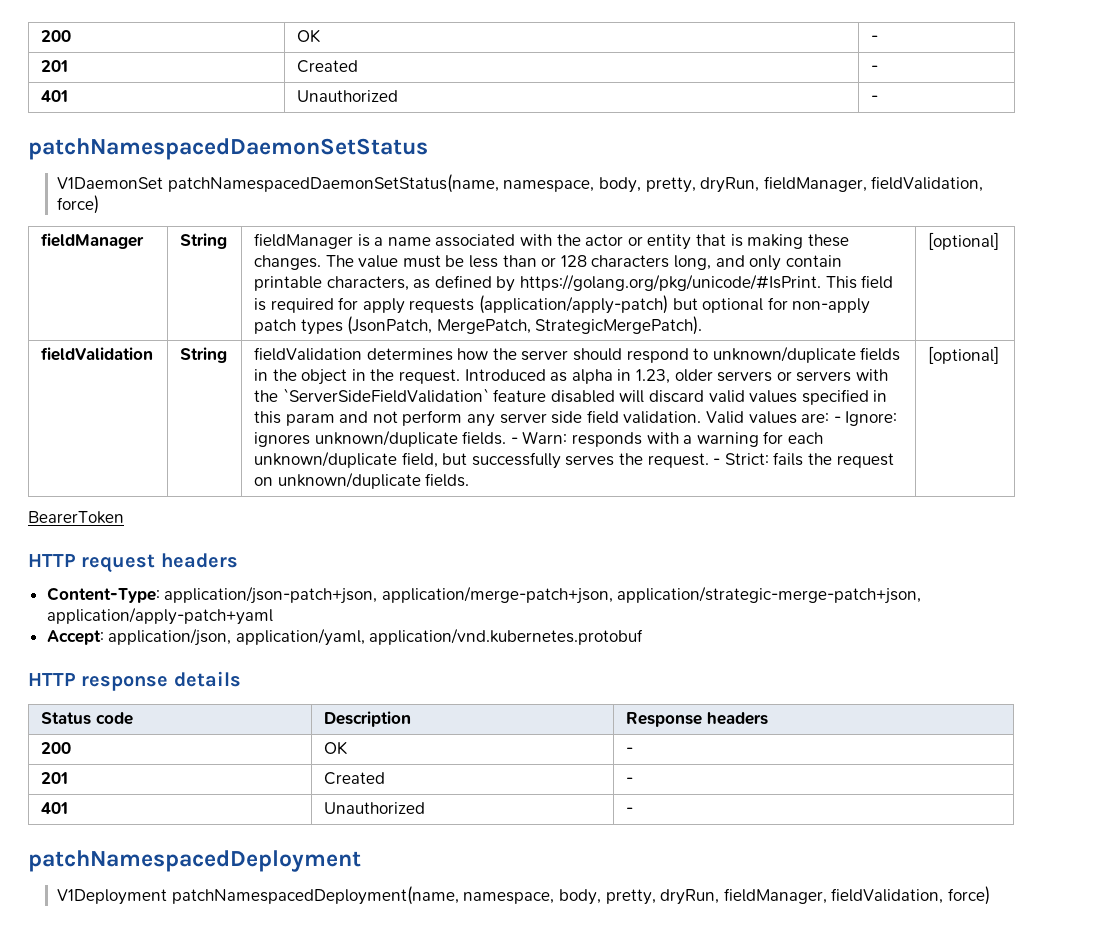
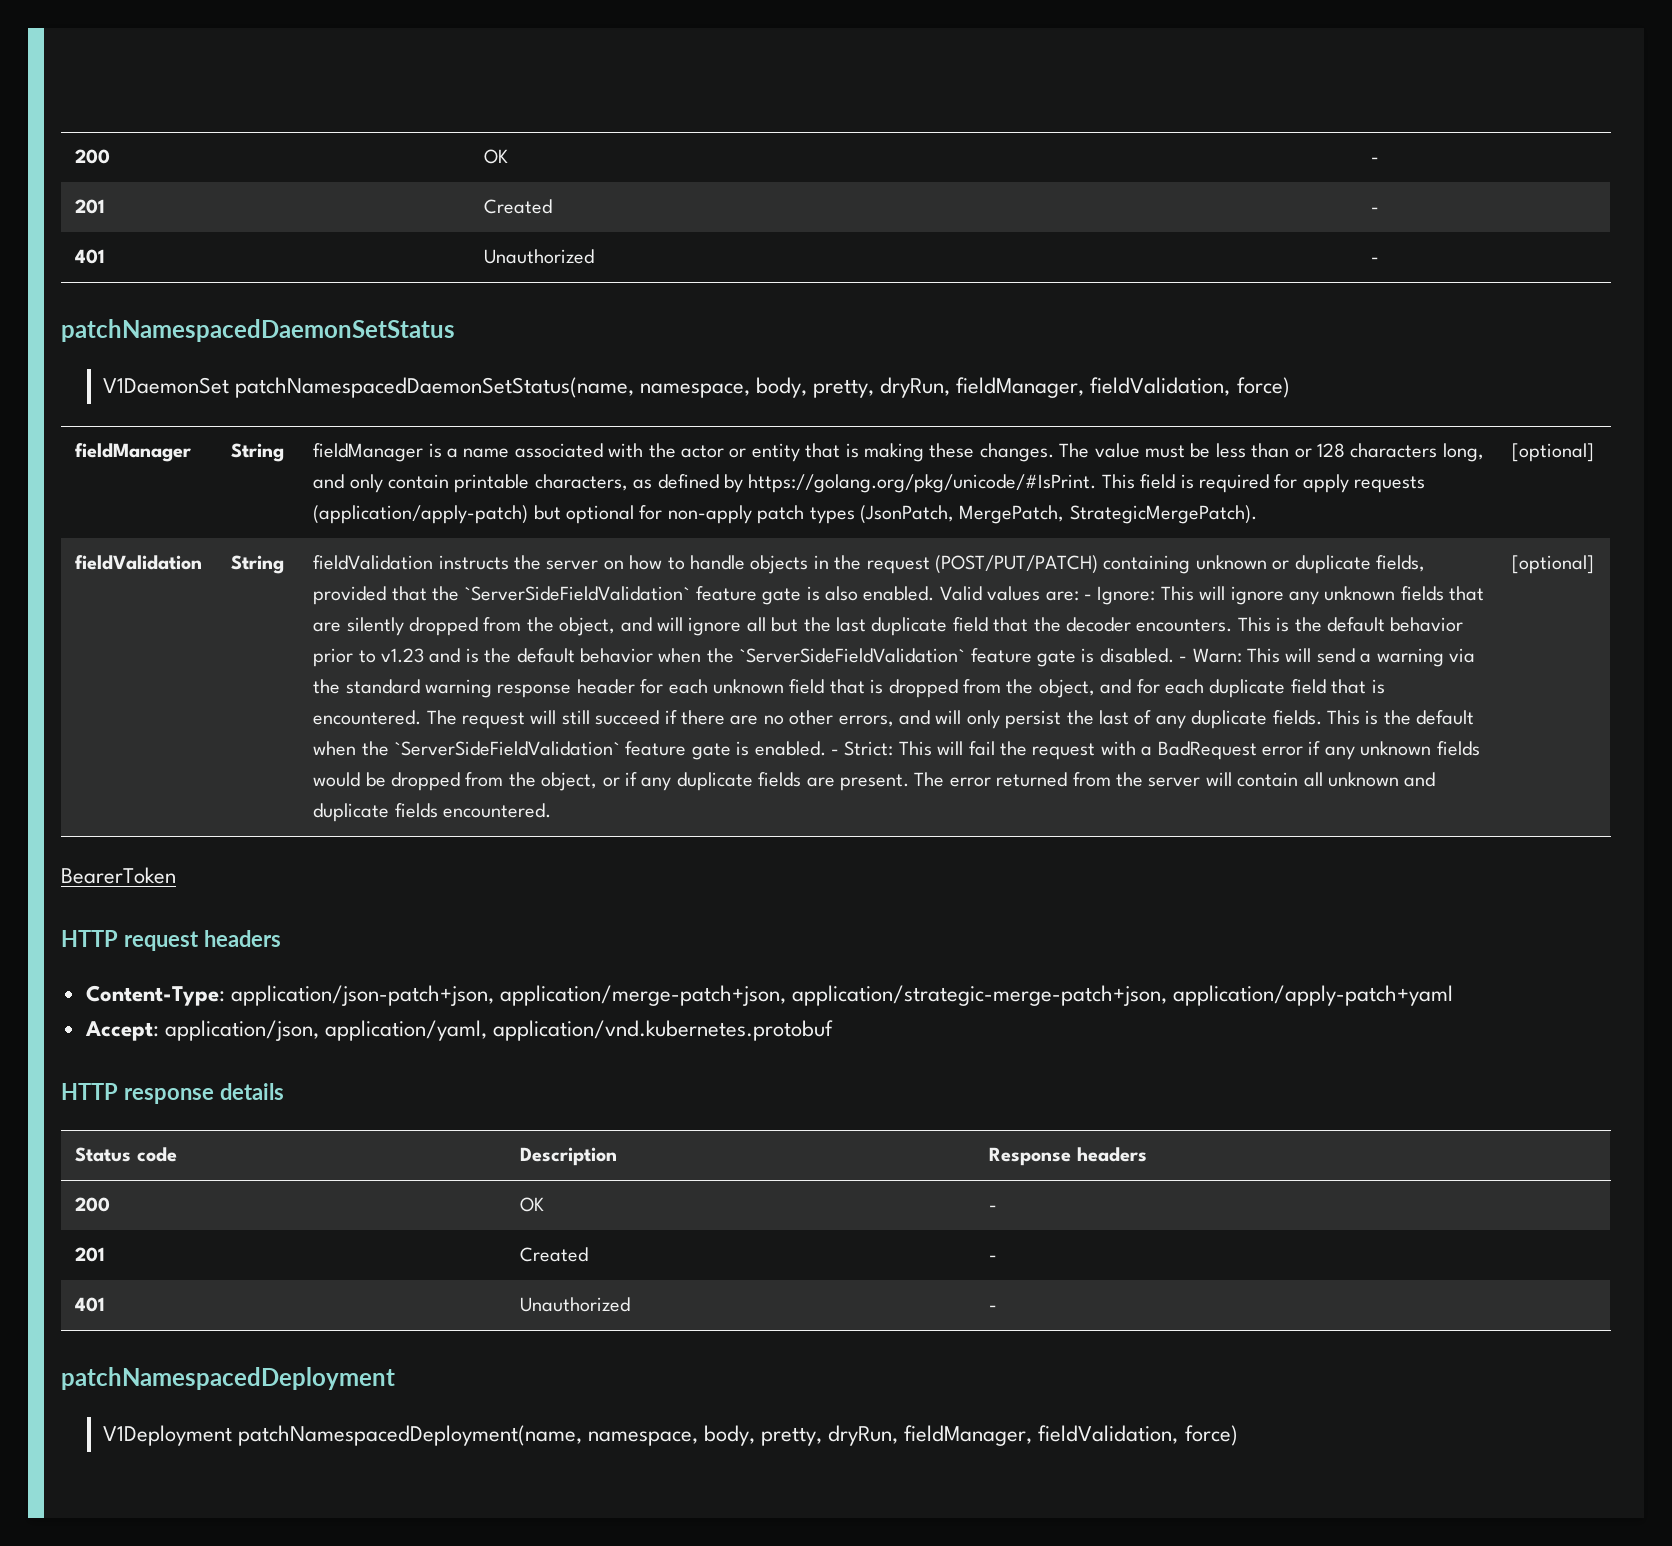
- fieldValidation determines how the server should respond to unknown/duplicate fields in the object in the request. Introduced as alpha in 1.23, older servers or servers with the `ServerSideFieldValidation` feature disabled will discard valid values specified in this param and not perform any server side field validation.
+ fieldValidation instructs the server on how to handle objects in the request (POST/PUT/PATCH) containing unknown or duplicate fields, provided that the `ServerSideFieldValidation` feature gate is also enabled.
- Valid values are: - Ignore: ignores unknown/duplicate fields. - Warn: responds with a warning for each unknown/duplicate field, but successfully serves the request. - Strict: fails the request on unknown/duplicate fields.
+ Valid values are: - Ignore: This will ignore any unknown fields that are silently dropped from the object, and will ignore all but the last duplicate field that the decoder encounters. This is the default behavior prior to v1.23 and is the default behavior when the `ServerSideFieldValidation` feature gate is disabled. - Warn: This will send a warning via the standard warning response header for each unknown field that is dropped from the object, and for each duplicate field that is encountered. The request will still succeed if there are no other errors, and will only persist the last of any duplicate fields. This is the default when the `ServerSideFieldValidation` feature gate is enabled. - Strict: This will fail the request with a BadRequest error if any unknown fields would be dropped from the object, or if any duplicate fields are present. The error returned from the server will contain all unknown and duplicate fields encountered.

